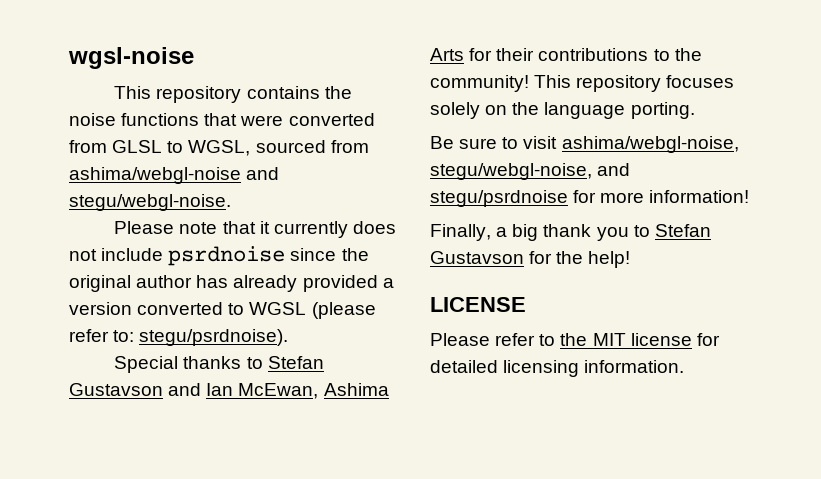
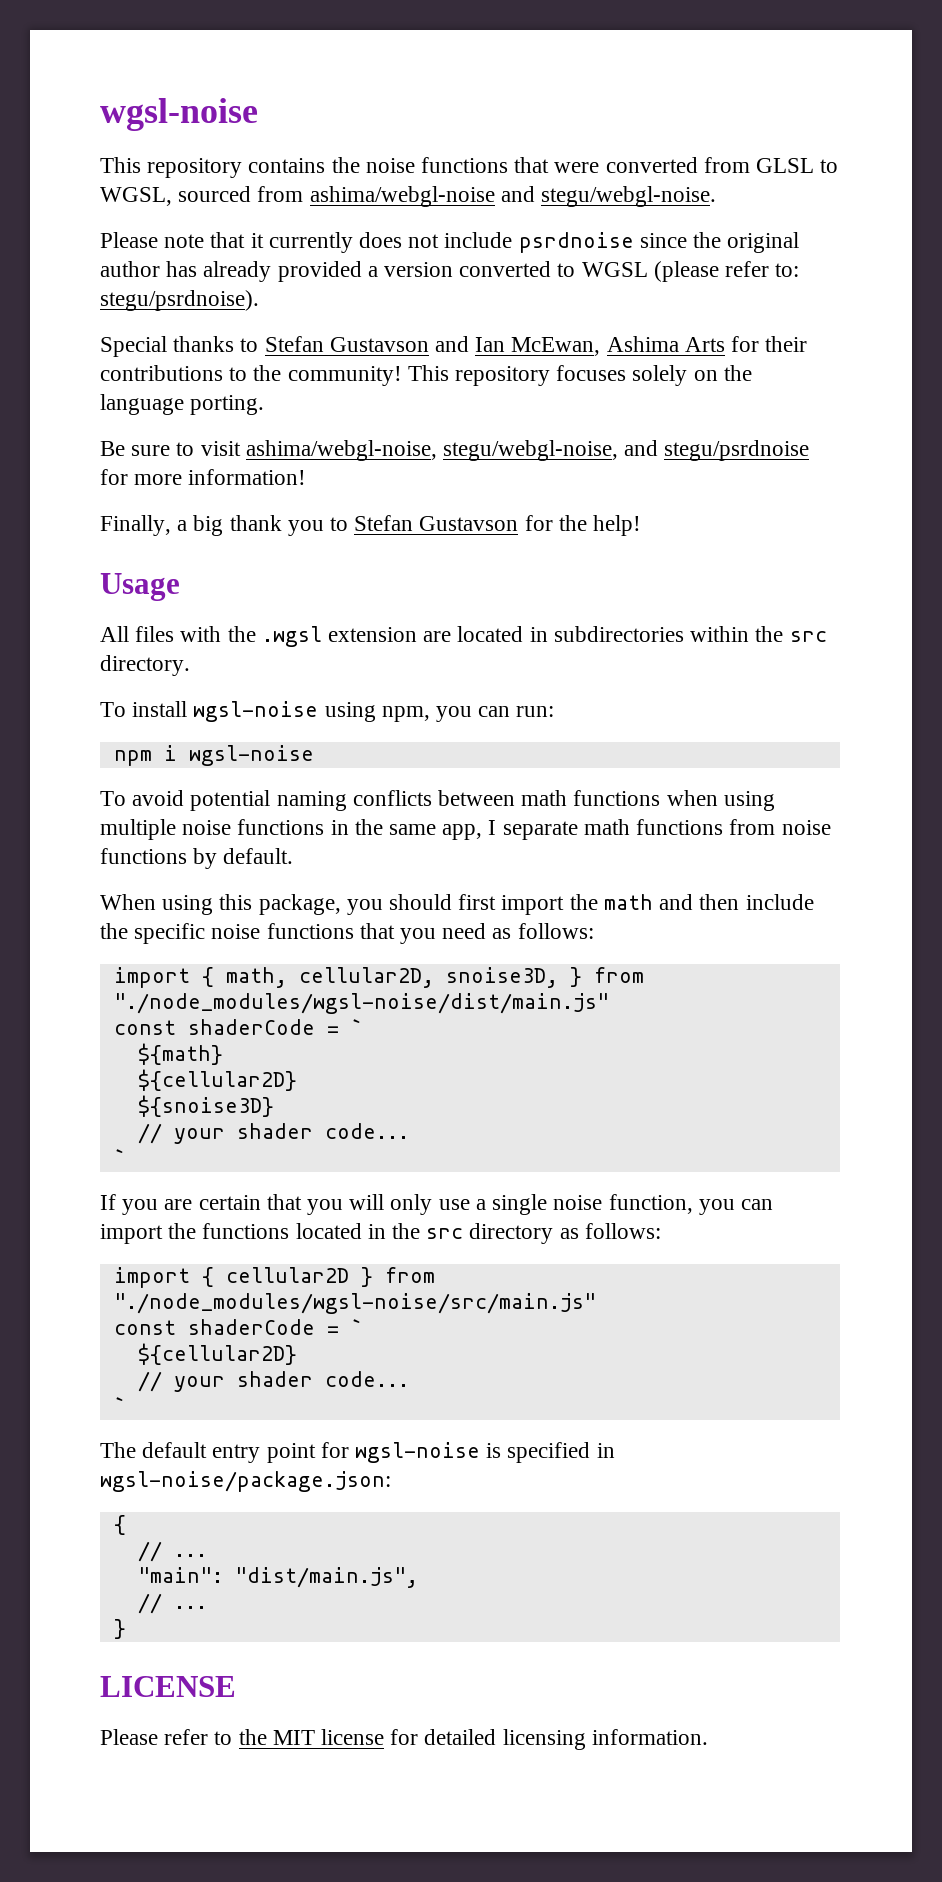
+ Usage
+ All files with the .wgsl extension are located in subdirectories within the src directory.
+ To install wgsl-noise using npm, you can run:
+ npm i wgsl-noise
+ To avoid potential naming conflicts between math functions when using multiple noise functions in the same app, I separate math functions from noise functions by default.
+ When using this package, you should first import the math and then include the specific noise functions that you need as follows:
+ import { math, cellular2D, snoise3D, } from "./node_modules/wgsl-noise/dist/main.js"
+ const shaderCode = `
+ ${math}
+ ${cellular2D}
+ ${snoise3D}
+ // your shader code...
+ `
+ If you are certain that you will only use a single noise function, you can import the functions located in the src directory as follows:
+ import { cellular2D } from "./node_modules/wgsl-noise/src/main.js"
+ const shaderCode = `
+ ${cellular2D}
+ // your shader code...
+ `
+ The default entry point for wgsl-noise is specified in wgsl-noise/package.json:
+ {
+ // ...
+ "main": "dist/main.js",
+ // ...
+ }

